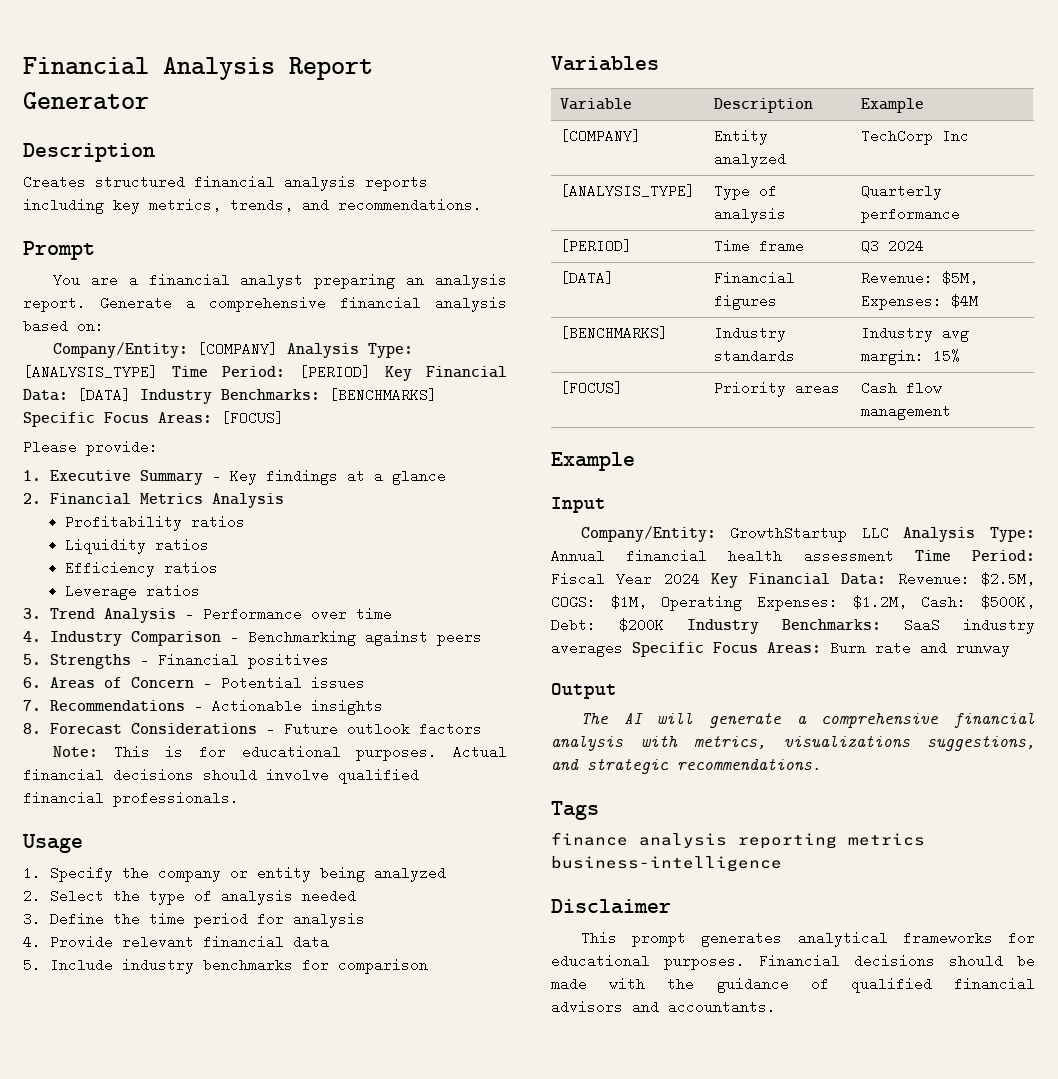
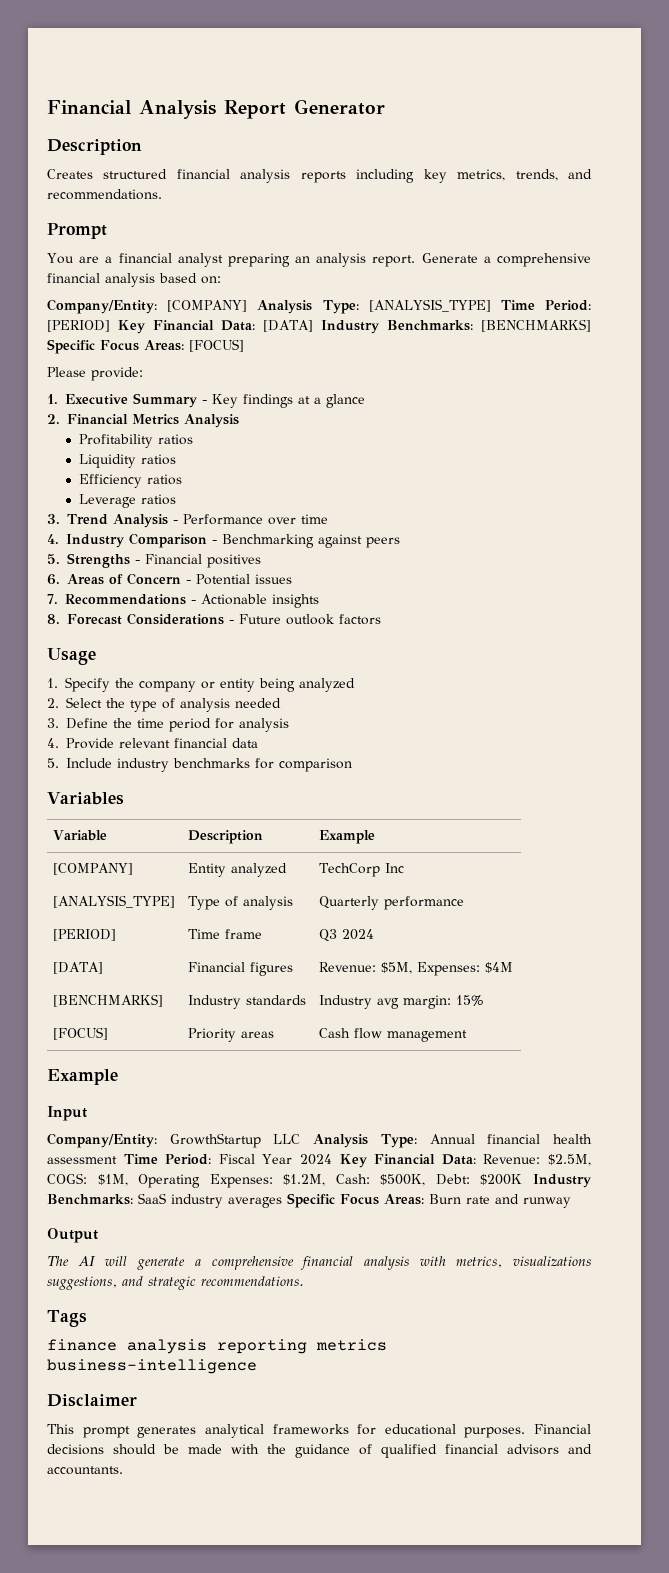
- Note: This is for educational purposes. Actual financial decisions should involve qualified financial professionals.

